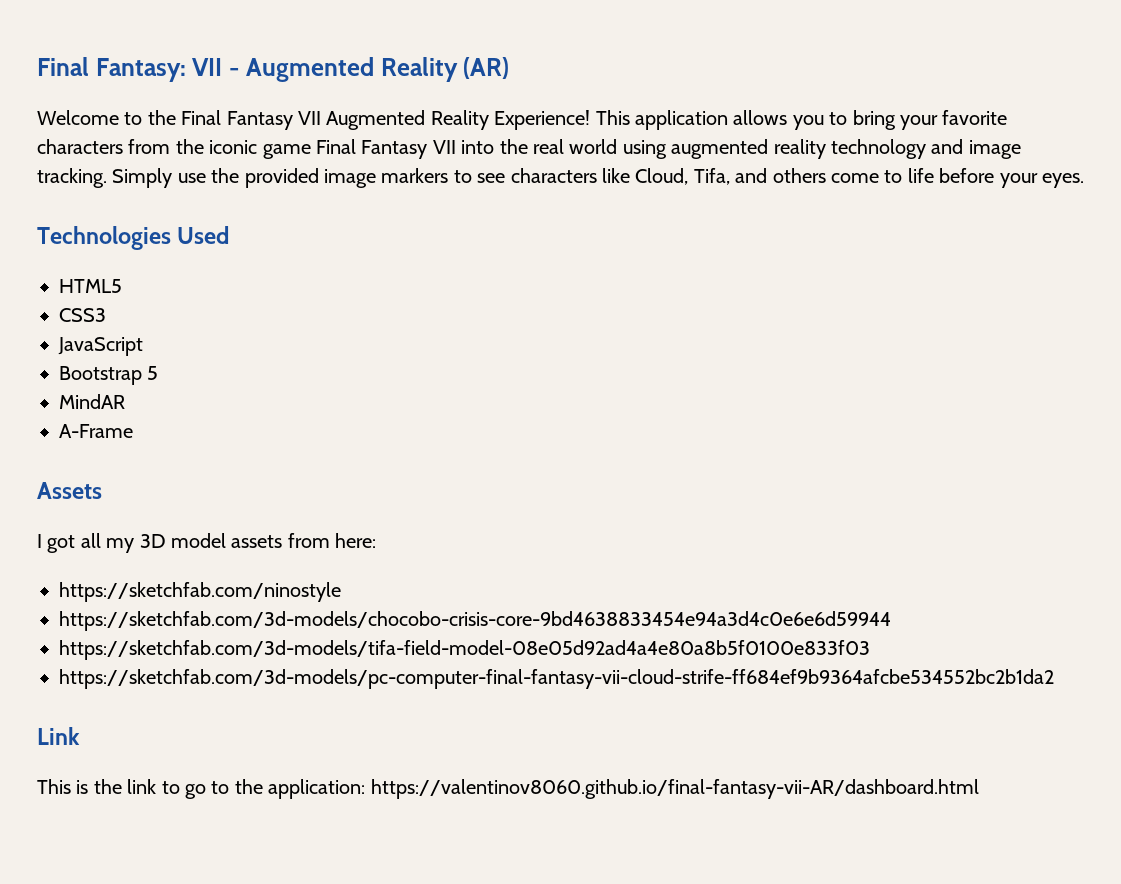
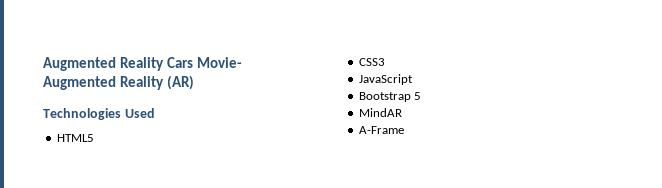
- Final Fantasy: VII - Augmented Reality (AR)
+ Augmented Reality Cars Movie- Augmented Reality (AR)
- Welcome to the Final Fantasy VII Augmented Reality Experience! This application allows you to bring your favorite characters from the iconic game Final Fantasy VII into the real world using augmented reality technology and image tracking. Simply use the provided image markers to see characters like Cloud, Tifa, and others come to life before your eyes.
- Assets
- I got all my 3D model assets from here:
- https://sketchfab.com/ninostyle
- https://sketchfab.com/3d-models/chocobo-crisis-core-9bd4638833454e94a3d4c0e6e6d59944
- https://sketchfab.com/3d-models/tifa-field-model-08e05d92ad4a4e80a8b5f0100e833f03
- https://sketchfab.com/3d-models/pc-computer-final-fantasy-vii-cloud-strife-ff684ef9b9364afcbe534552bc2b1da2
- Link
- This is the link to go to the application: https://valentinov8060.github.io/final-fantasy-vii-AR/dashboard.html

